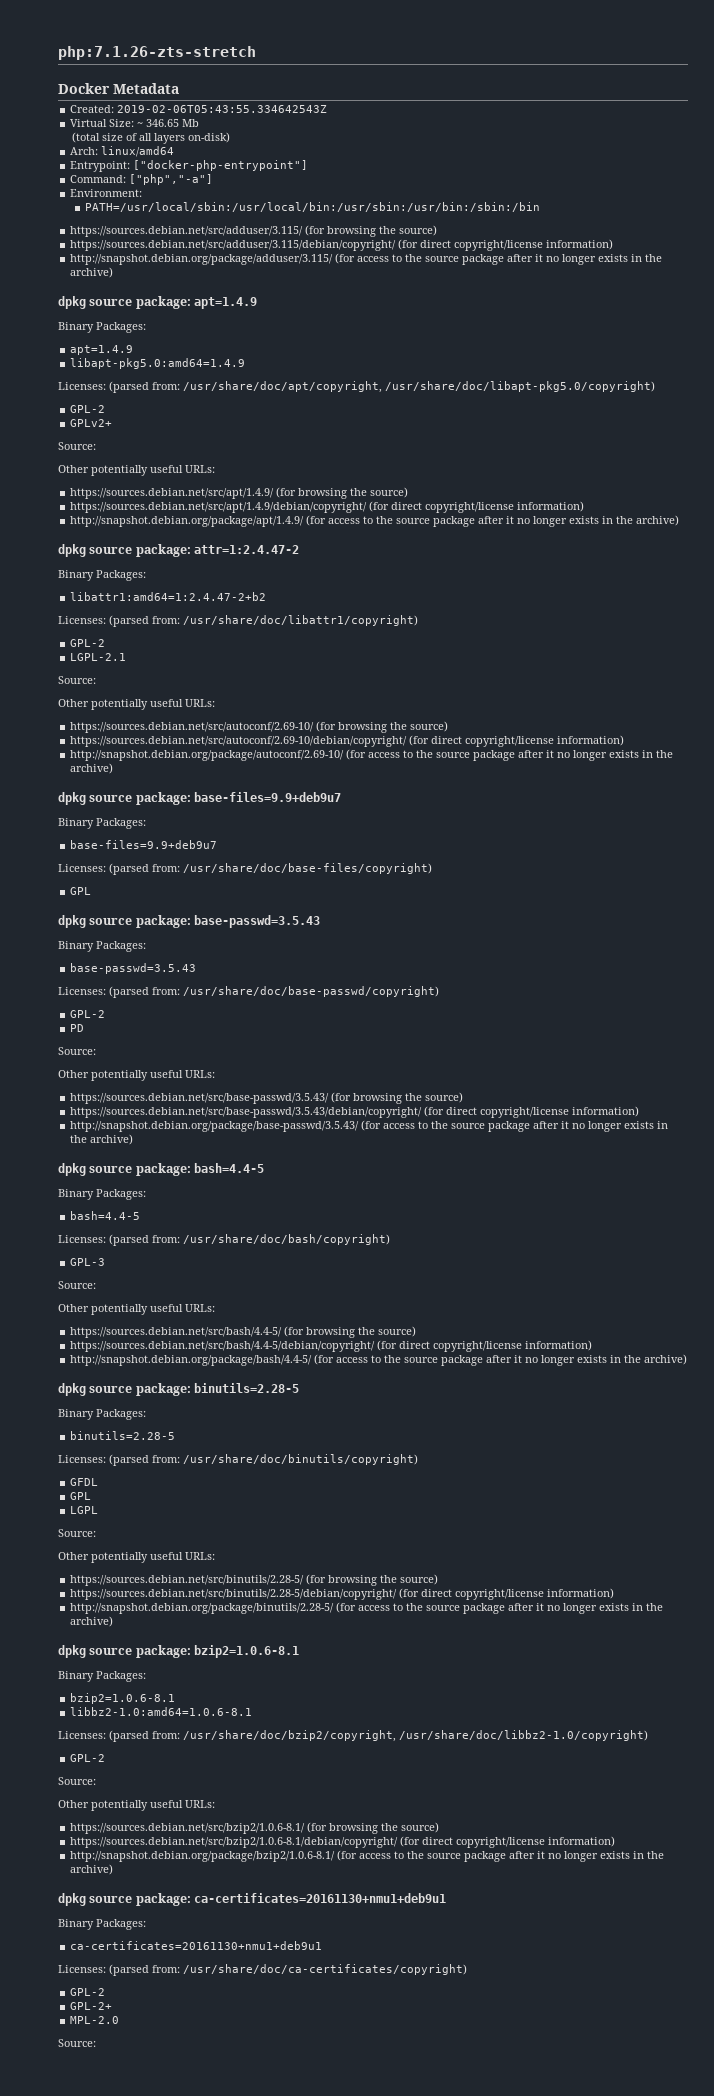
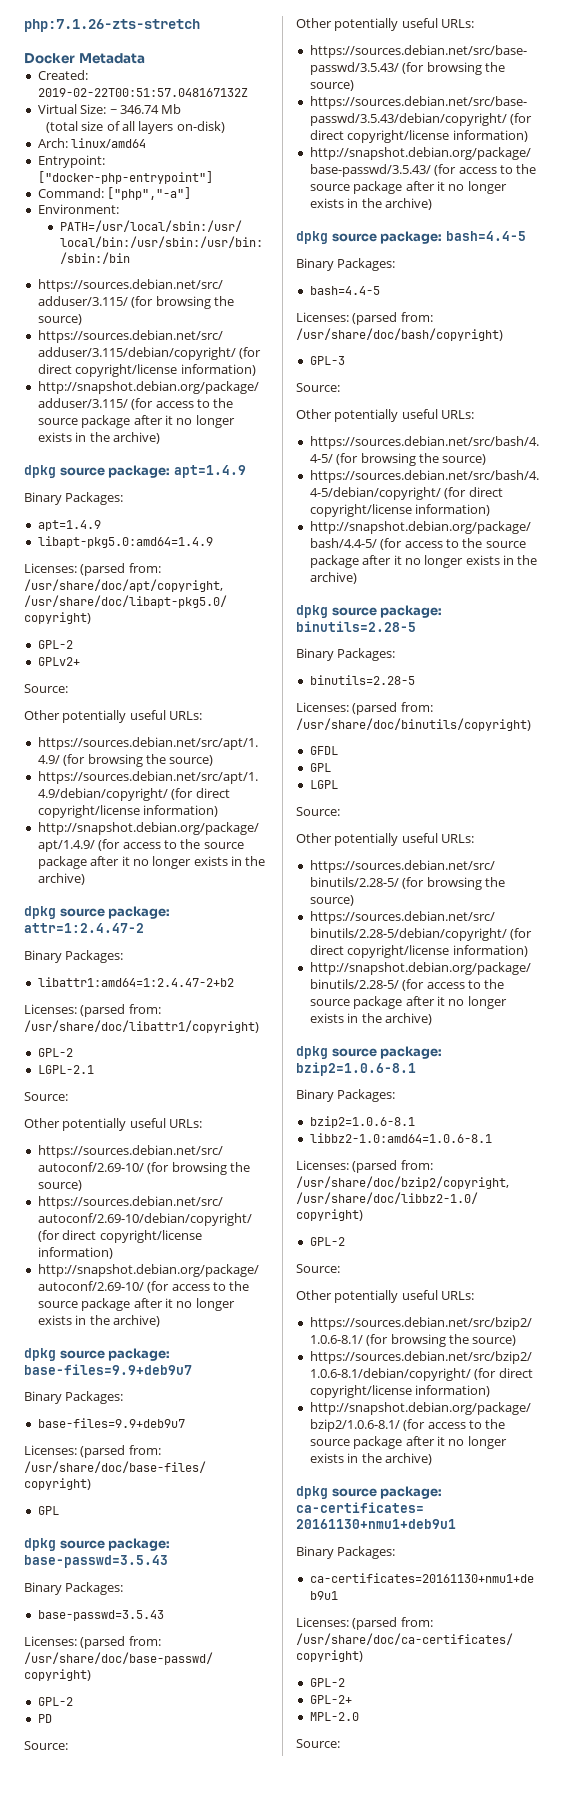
- Created: 2019-02-06T05:43:55.334642543Z
+ Created: 2019-02-22T00:51:57.048167132Z
- Virtual Size: ~ 346.65 Mb
+ Virtual Size: ~ 346.74 Mb

